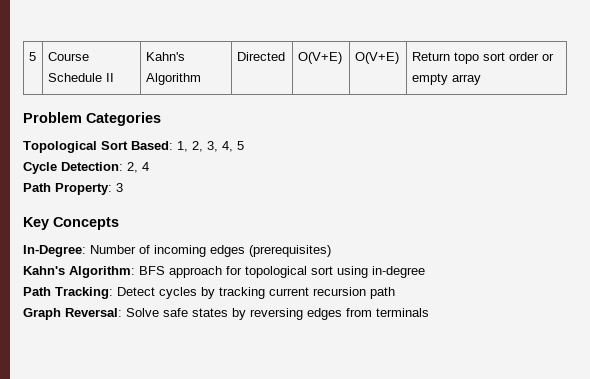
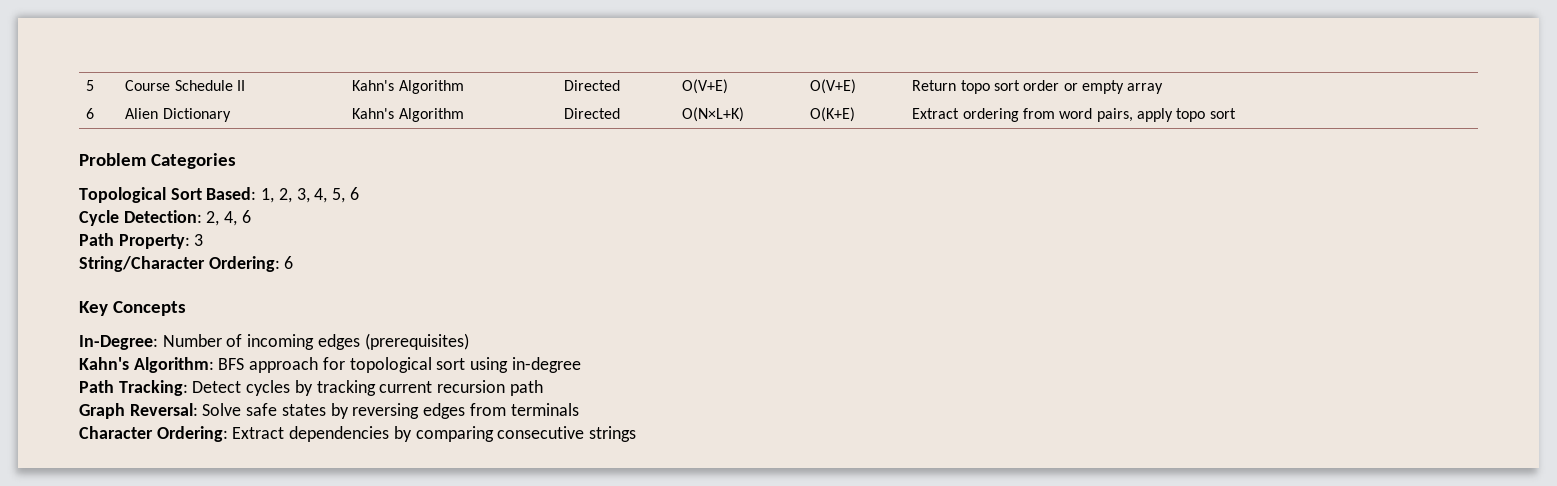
+ 6 | Alien Dictionary | Kahn's Algorithm | Directed | O(N×L+K) | O(K+E) | Extract ordering from word pairs, apply topo sort
- Topological Sort Based: 1, 2, 3, 4, 5
+ Topological Sort Based: 1, 2, 3, 4, 5, 6
- Cycle Detection: 2, 4
+ Cycle Detection: 2, 4, 6
+ String/Character Ordering: 6
+ Character Ordering: Extract dependencies by comparing consecutive strings

